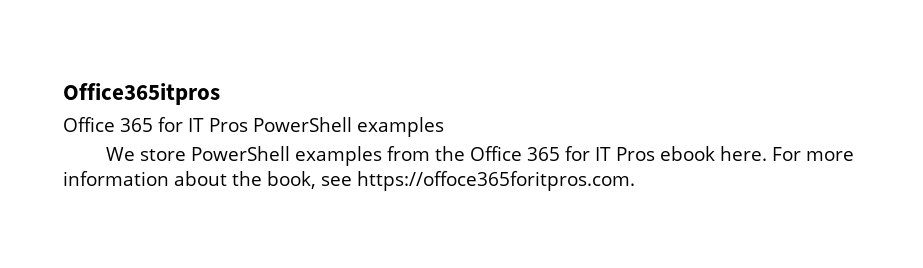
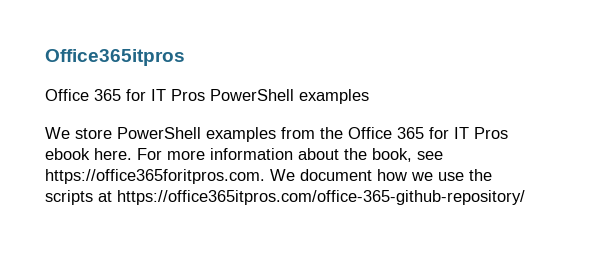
- For more information about the book, see https://offoce365foritpros.com.
+ For more information about the book, see https://office365foritpros.com. We document how we use the scripts at https://office365itpros.com/office-365-github-repository/

